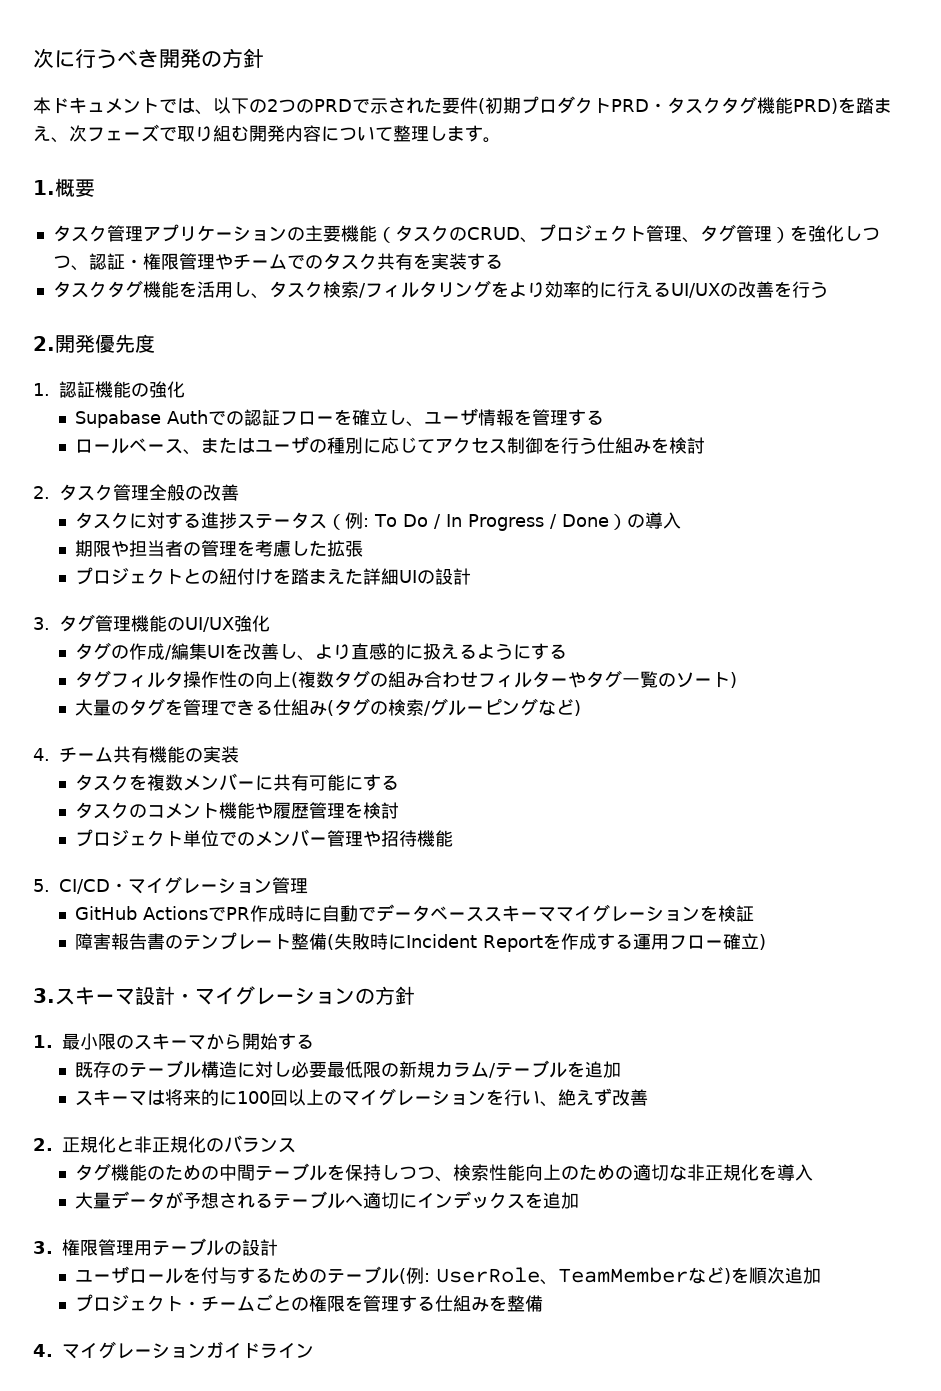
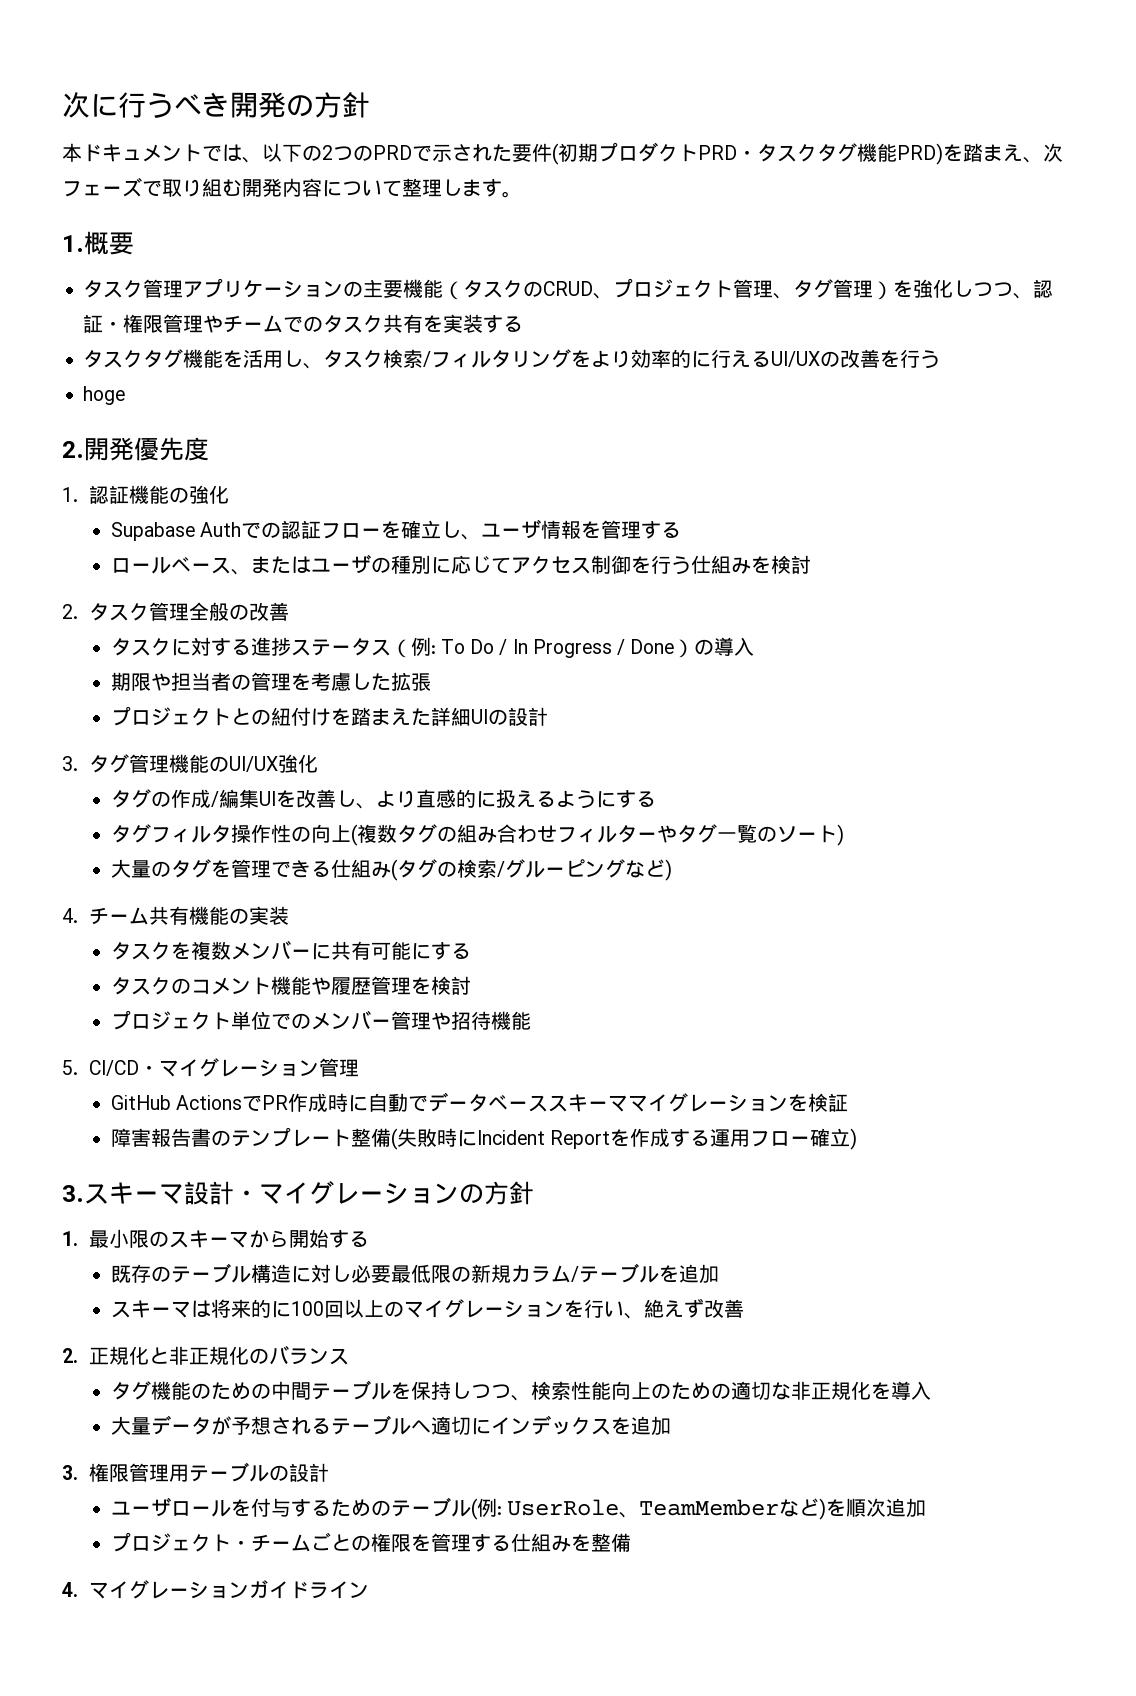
+ hoge

